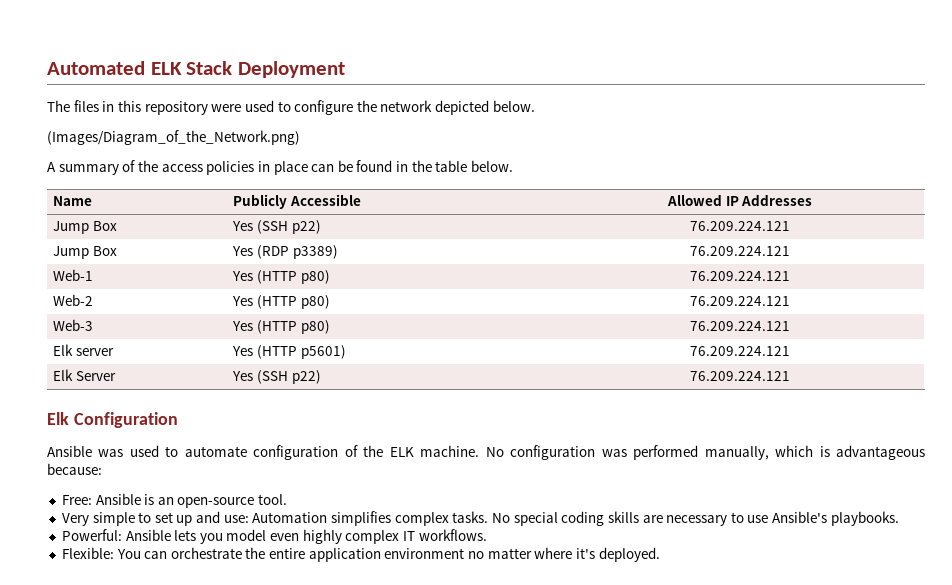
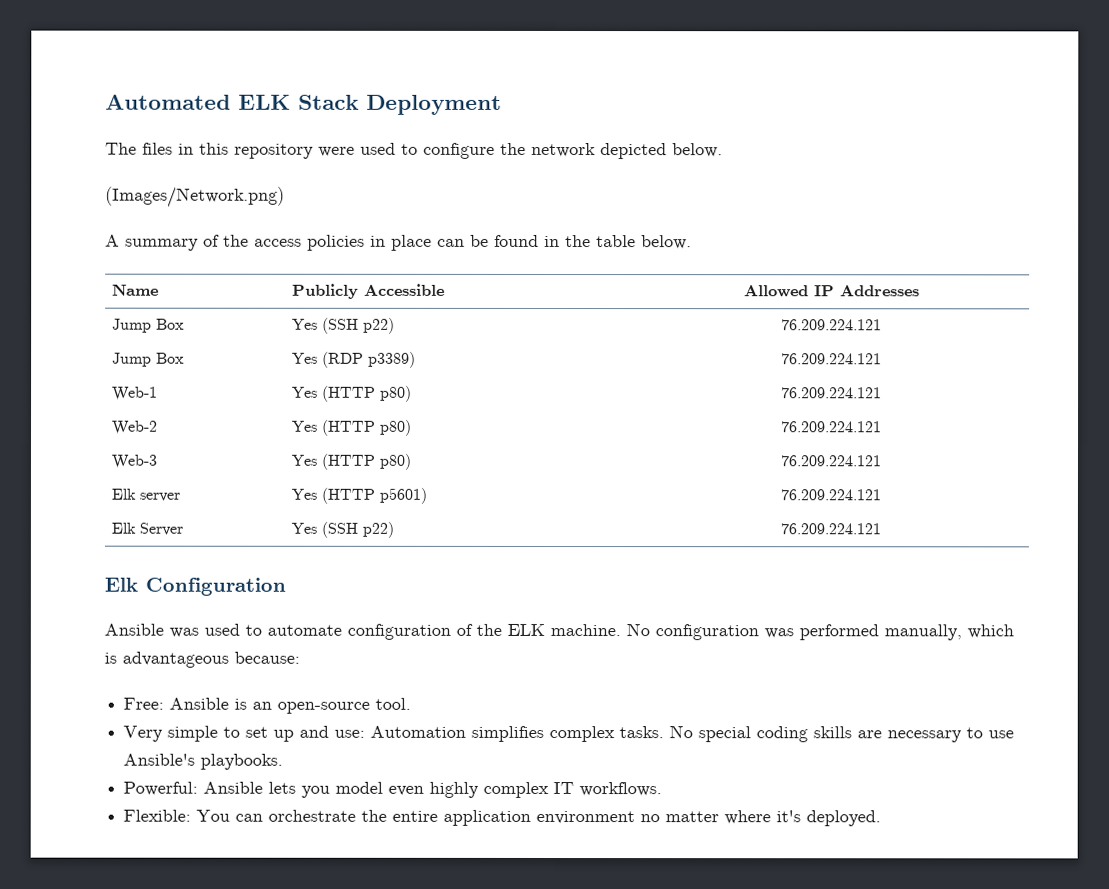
- (Images/Diagram_of_the_Network.png)
+ (Images/Network.png)

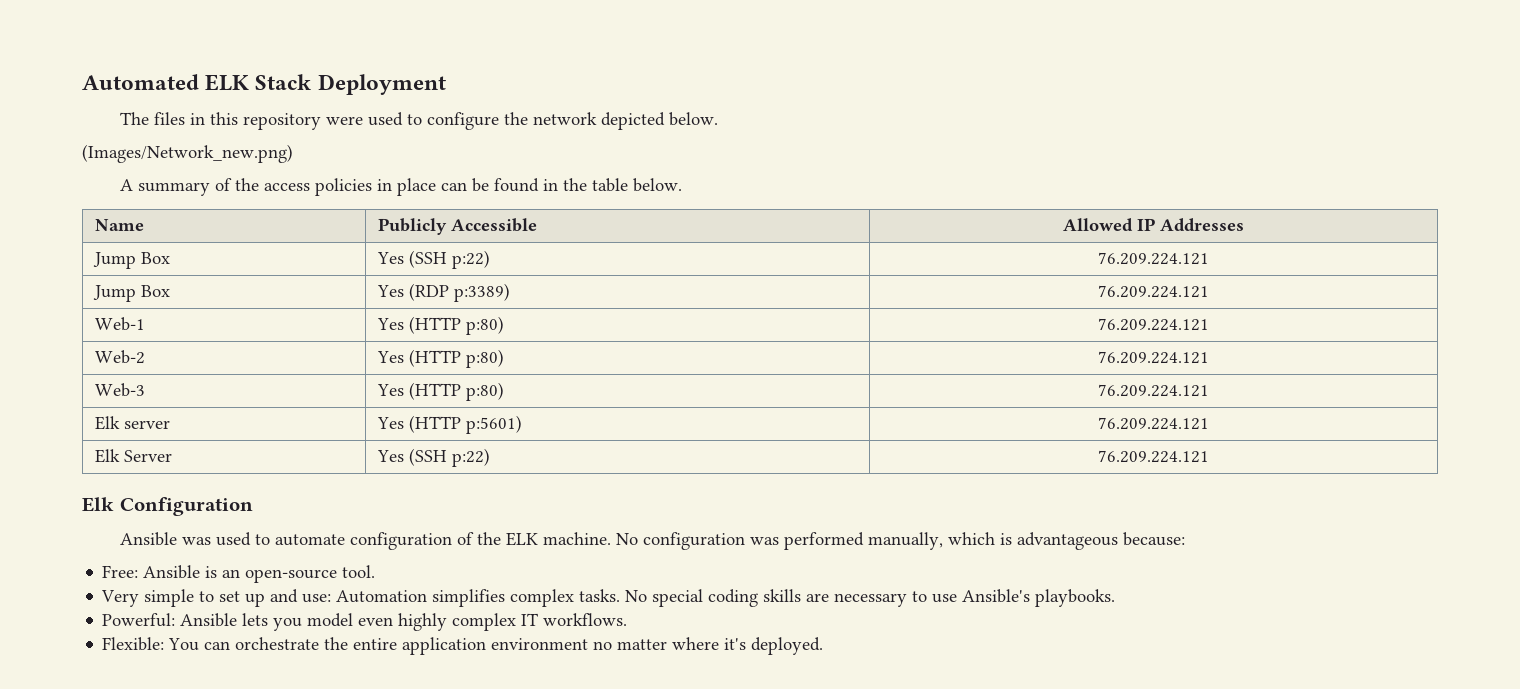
- (Images/Network.png)
+ (Images/Network_new.png)
- Jump Box | Yes (SSH p22) | 76.209.224.121
+ Jump Box | Yes (SSH p:22) | 76.209.224.121
- Jump Box | Yes (RDP p3389) | 76.209.224.121
+ Jump Box | Yes (RDP p:3389) | 76.209.224.121
- Web-1 | Yes (HTTP p80) | 76.209.224.121
+ Web-1 | Yes (HTTP p:80) | 76.209.224.121
- Web-2 | Yes (HTTP p80) | 76.209.224.121
+ Web-2 | Yes (HTTP p:80) | 76.209.224.121
- Web-3 | Yes (HTTP p80) | 76.209.224.121
+ Web-3 | Yes (HTTP p:80) | 76.209.224.121
- Elk server | Yes (HTTP p5601) | 76.209.224.121
+ Elk server | Yes (HTTP p:5601) | 76.209.224.121
- Elk Server | Yes (SSH p22) | 76.209.224.121
+ Elk Server | Yes (SSH p:22) | 76.209.224.121

